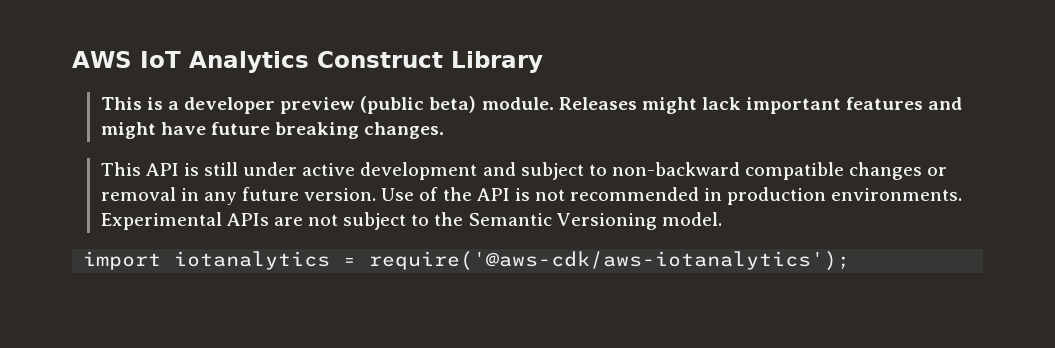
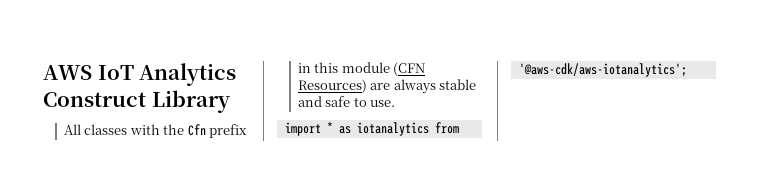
- This is a developer preview (public beta) module. Releases might lack important features and might have future breaking changes.
- This API is still under active development and subject to non-backward compatible changes or removal in any future version. Use of the API is not recommended in production environments. Experimental APIs are not subject to the Semantic Versioning model.
- import iotanalytics = require('@aws-cdk/aws-iotanalytics');
+ All classes with the Cfn prefix in this module (CFN Resources) are always stable and safe to use.
+ import * as iotanalytics from '@aws-cdk/aws-iotanalytics';

